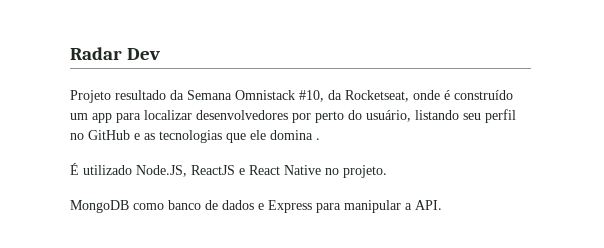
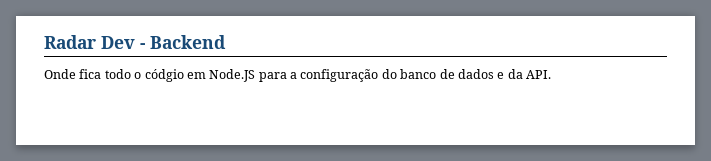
- Radar Dev
- Projeto resultado da Semana Omnistack #10, da Rocketseat, onde é construído um app para localizar desenvolvedores por perto do usuário, listando seu perfil no GitHub e as tecnologias que ele domina .
- É utilizado Node.JS, ReactJS e React Native no projeto.
- MongoDB como banco de dados e Express para manipular a API.
+ Radar Dev - Backend
+ Onde fica todo o códgio em Node.JS para a configuração do banco de dados e da API.

